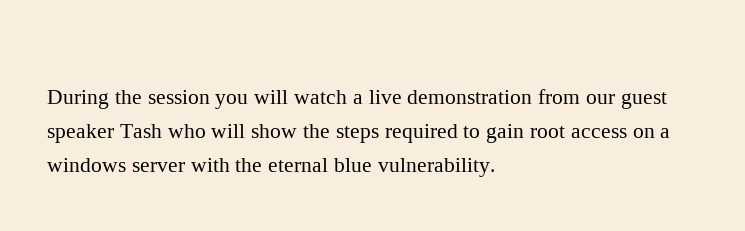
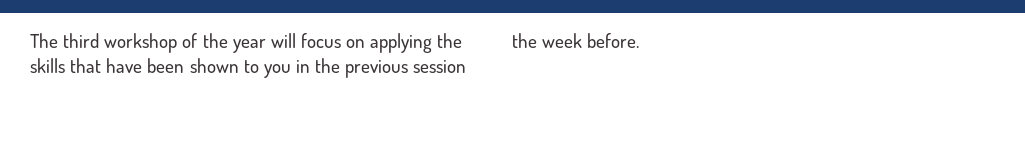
- During the session you will watch a live demonstration from our guest speaker Tash who will show the steps required to gain root access on a windows server with the eternal blue vulnerability.
+ The third workshop of the year will focus on applying the skills that have been shown to you in the previous session the week before.

